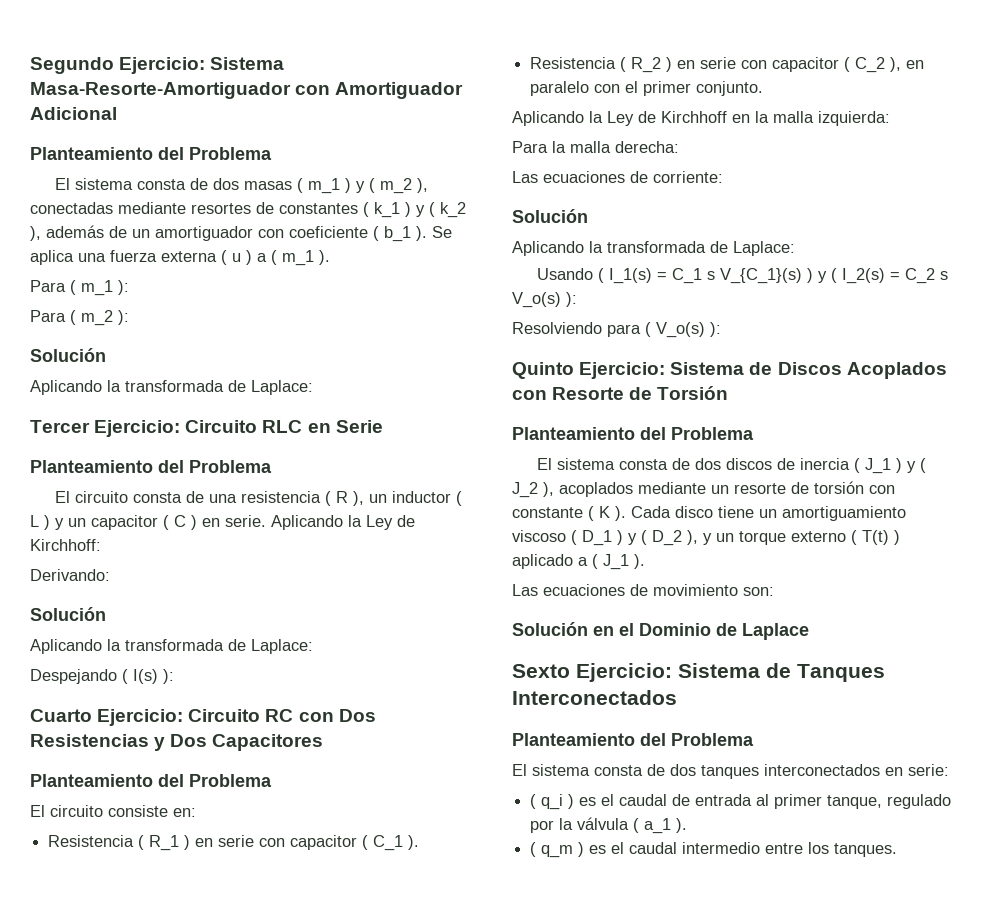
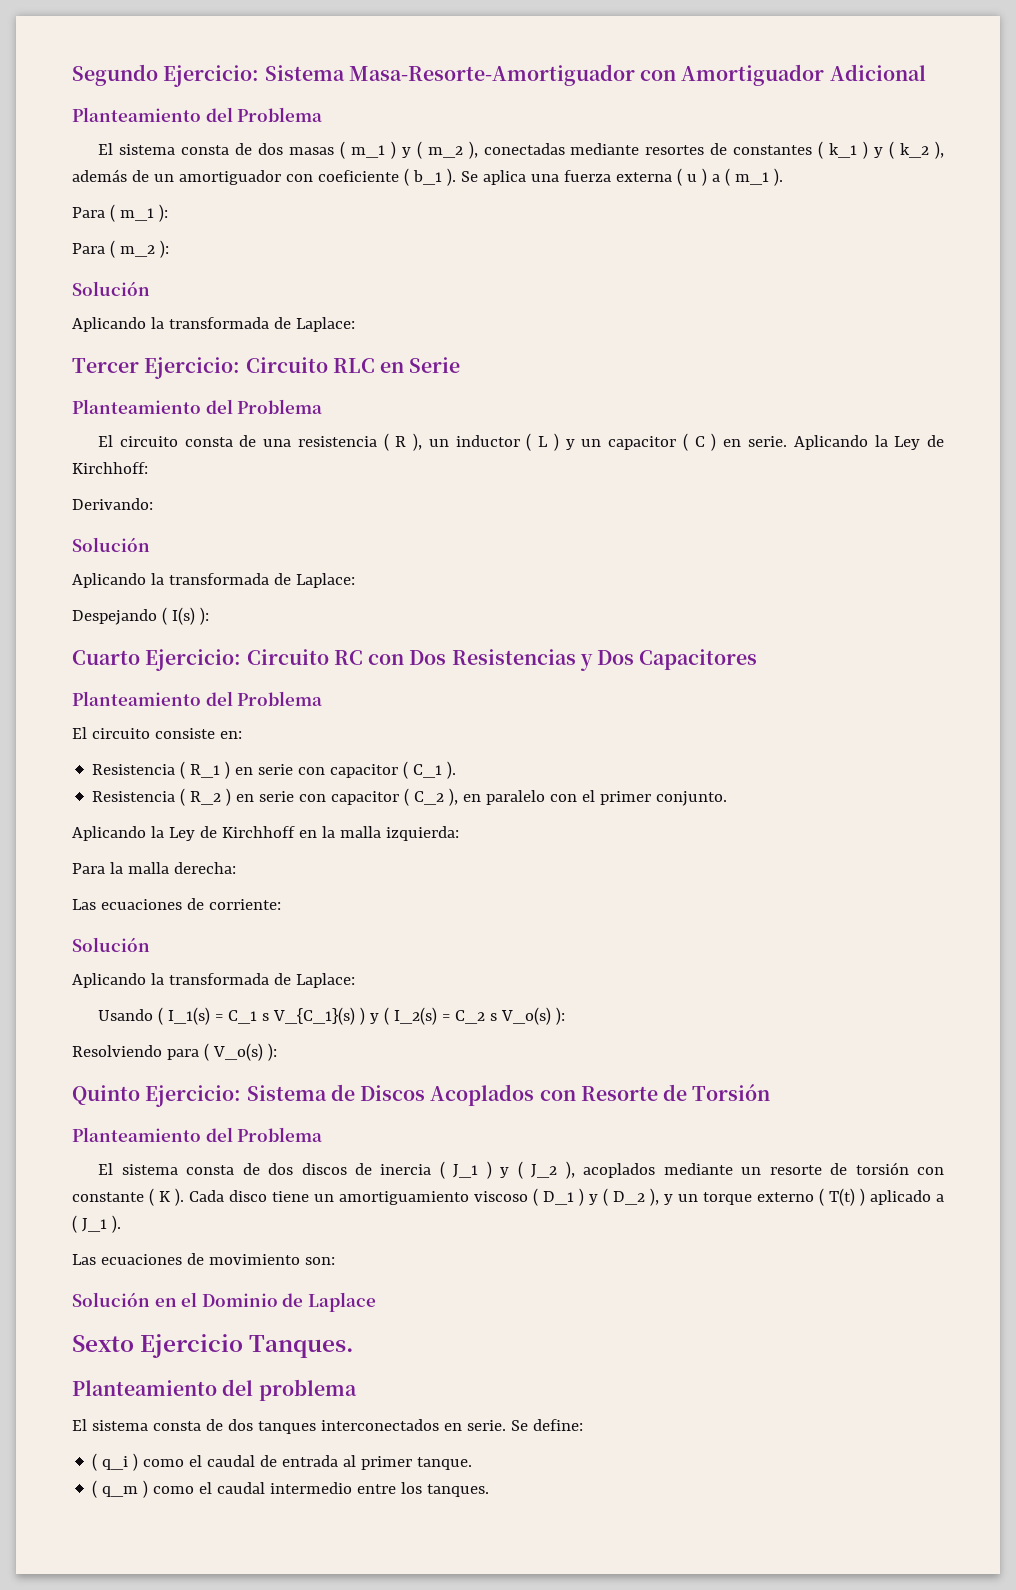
- Sexto Ejercicio: Sistema de Tanques Interconectados
- Planteamiento del Problema
+ Sexto Ejercicio Tanques.
+ Planteamiento del problema
- El sistema consta de dos tanques interconectados en serie:
+ El sistema consta de dos tanques interconectados en serie. Se define:
- ( q_i ) es el caudal de entrada al primer tanque, regulado por la válvula ( a_1 ).
+ ( q_i ) como el caudal de entrada al primer tanque.
- ( q_m ) es el caudal intermedio entre los tanques.
+ ( q_m ) como el caudal intermedio entre los tanques.

